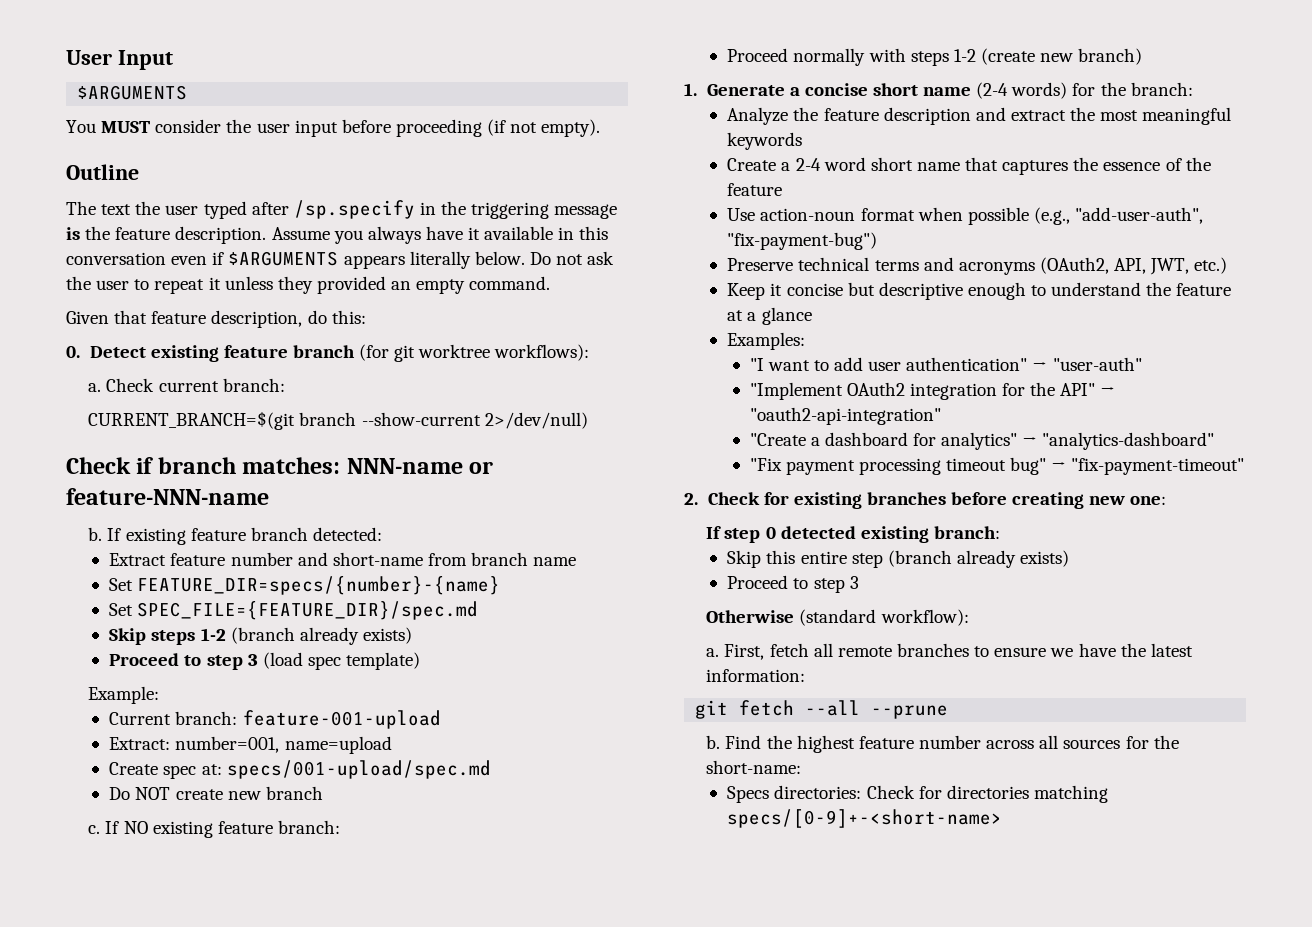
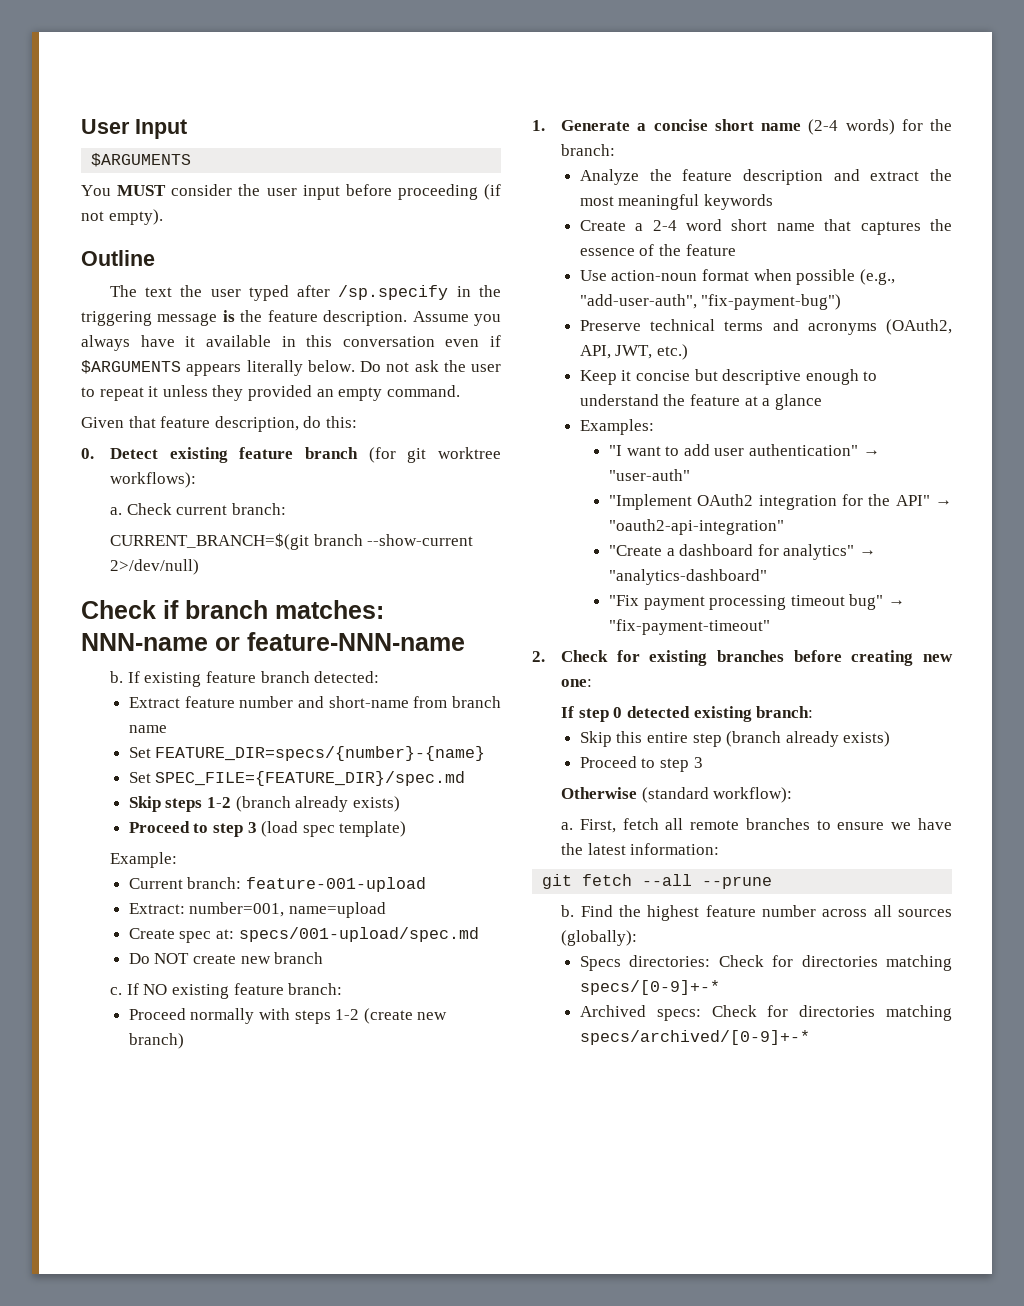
- Find the highest feature number across all sources for the short-name:
+ Find the highest feature number across all sources (globally):
- Specs directories: Check for directories matching specs/[0-9]+-<short-name>
+ Specs directories: Check for directories matching specs/[0-9]+-*
+ Archived specs: Check for directories matching specs/archived/[0-9]+-*

